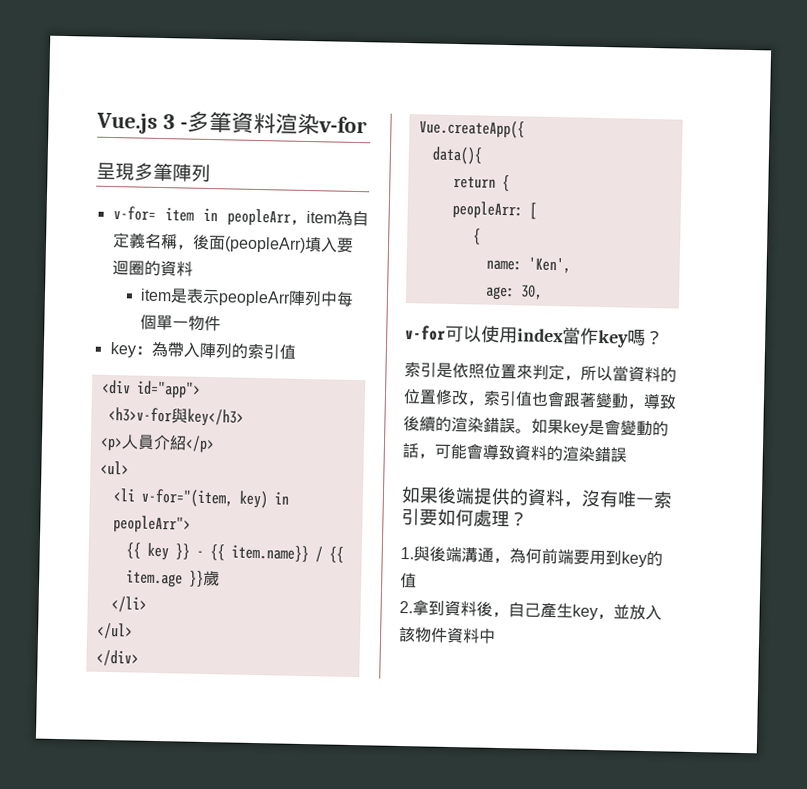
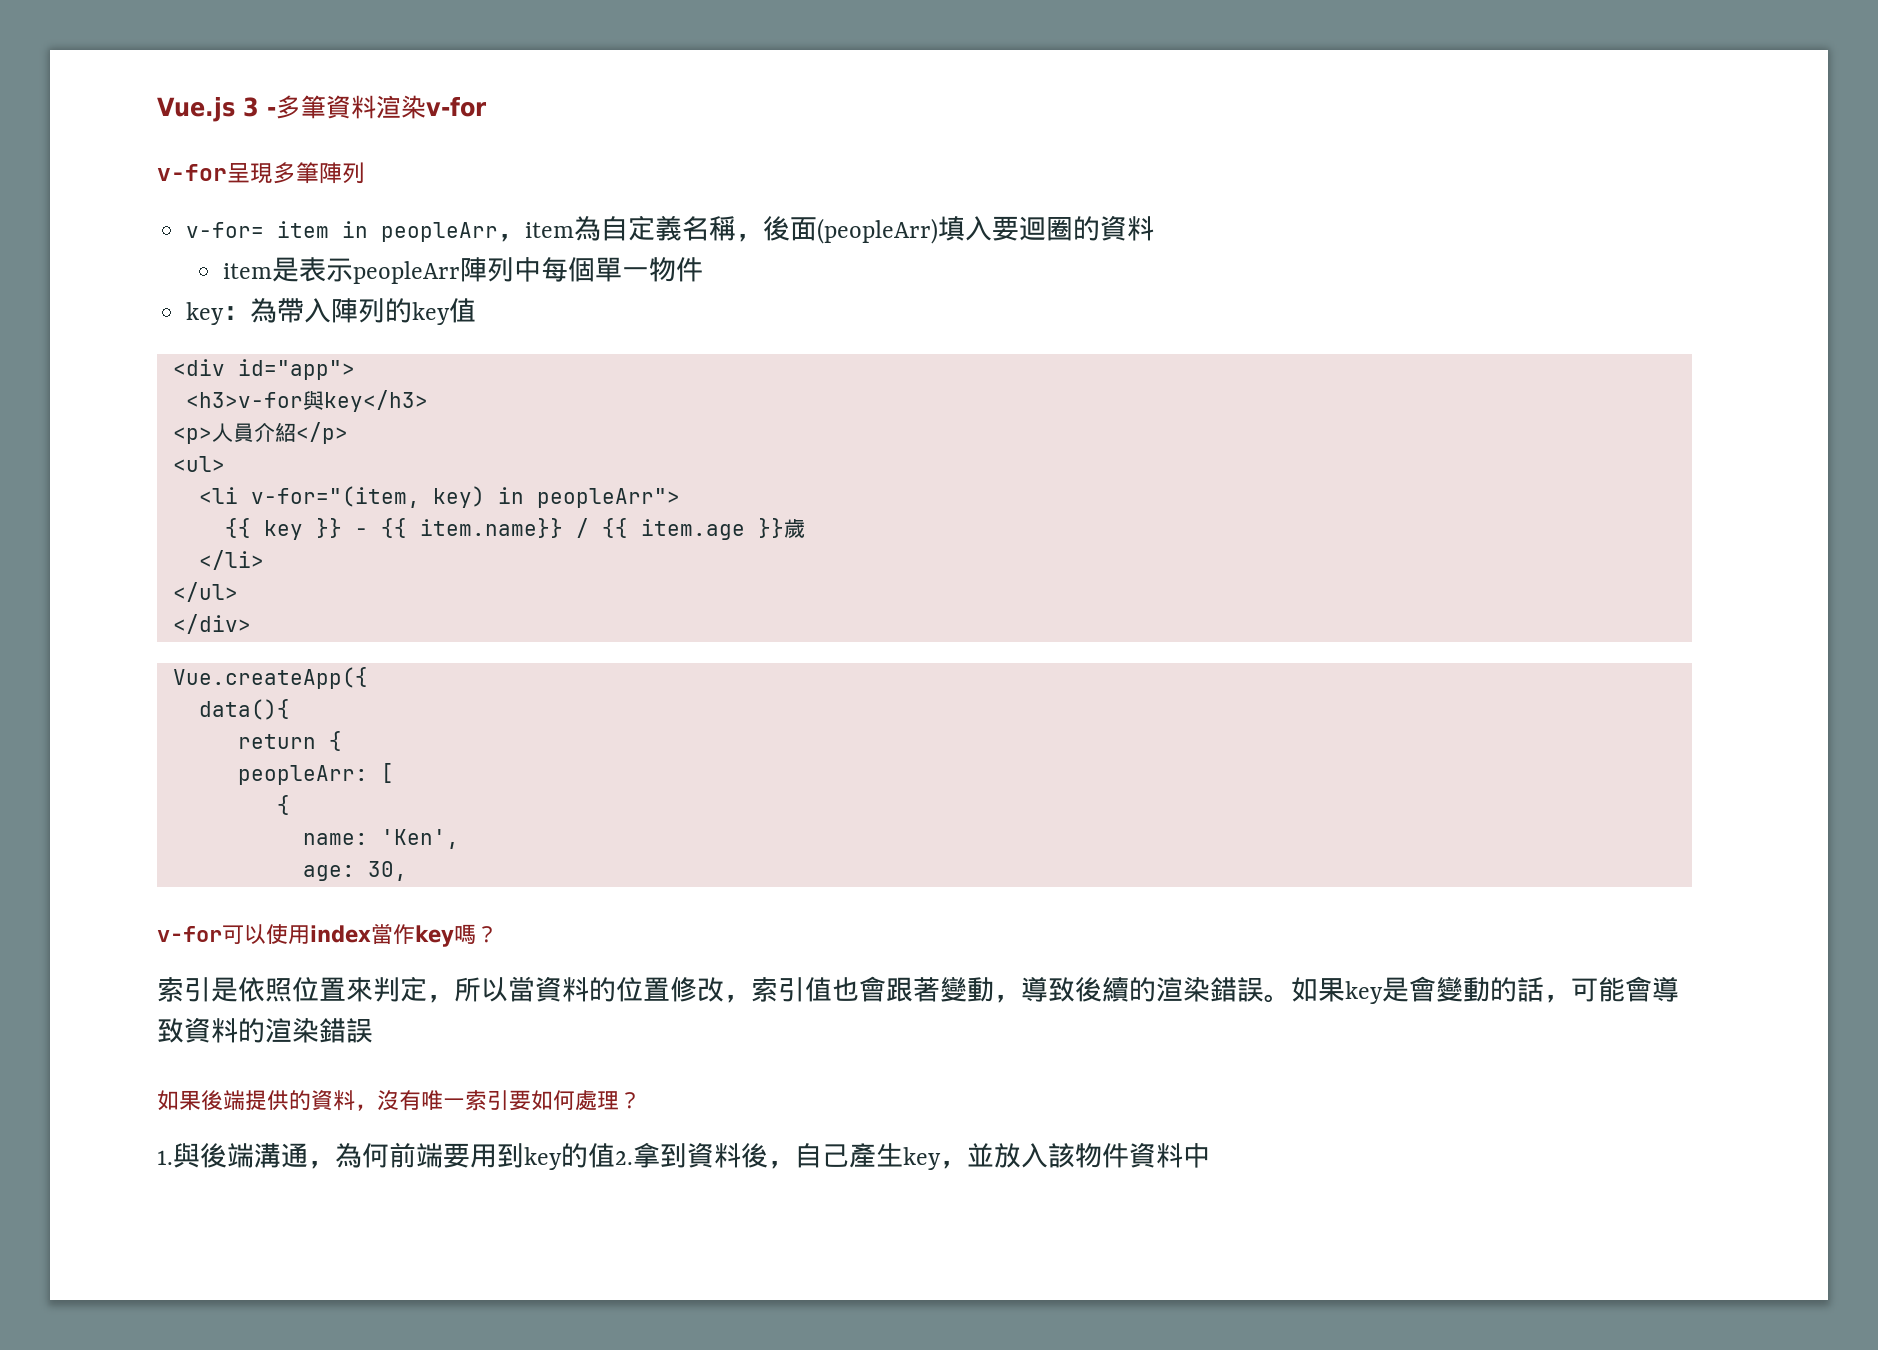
- 呈現多筆陣列
+ v-for呈現多筆陣列
- key：為帶入陣列的索引值
+ key：為帶入陣列的key值
- 1.與後端溝通，為何前端要用到key的值
- 2.拿到資料後，自己產生key，並放入該物件資料中
+ 1.與後端溝通，為何前端要用到key的值2.拿到資料後，自己產生key，並放入該物件資料中

